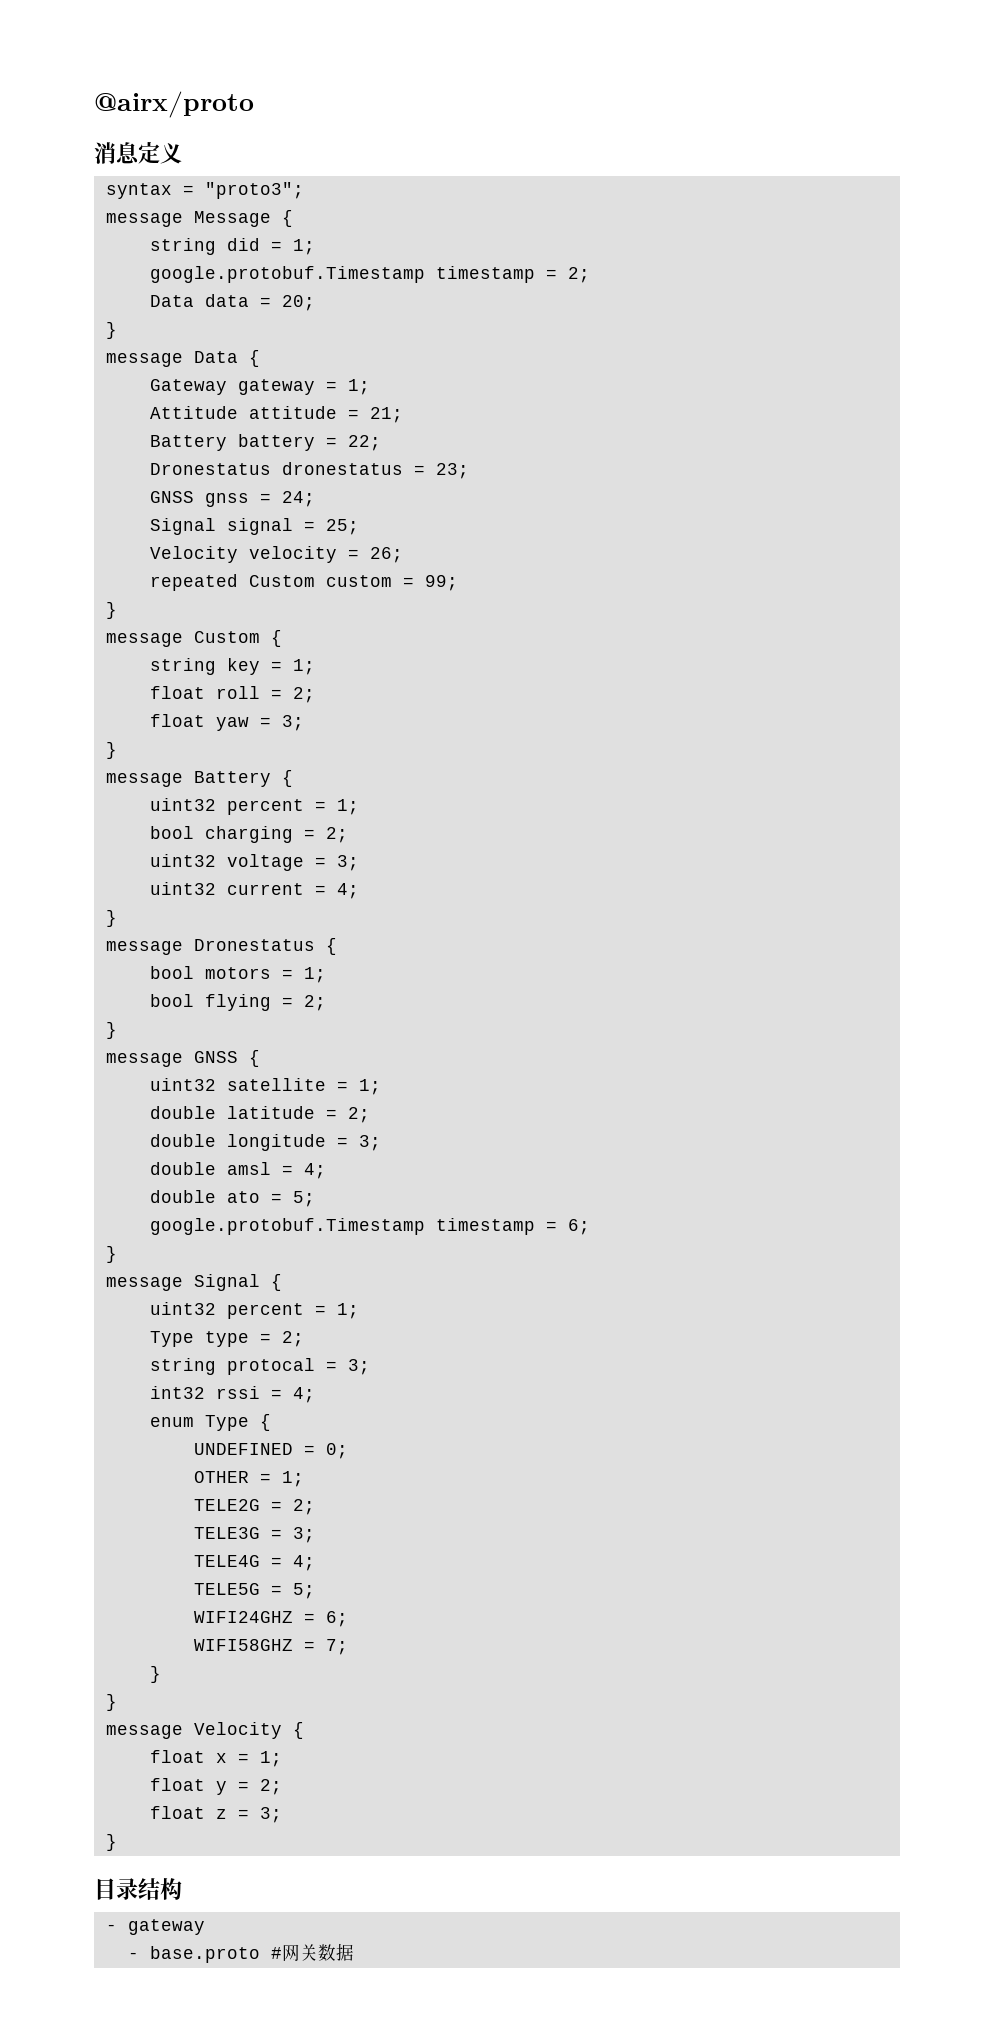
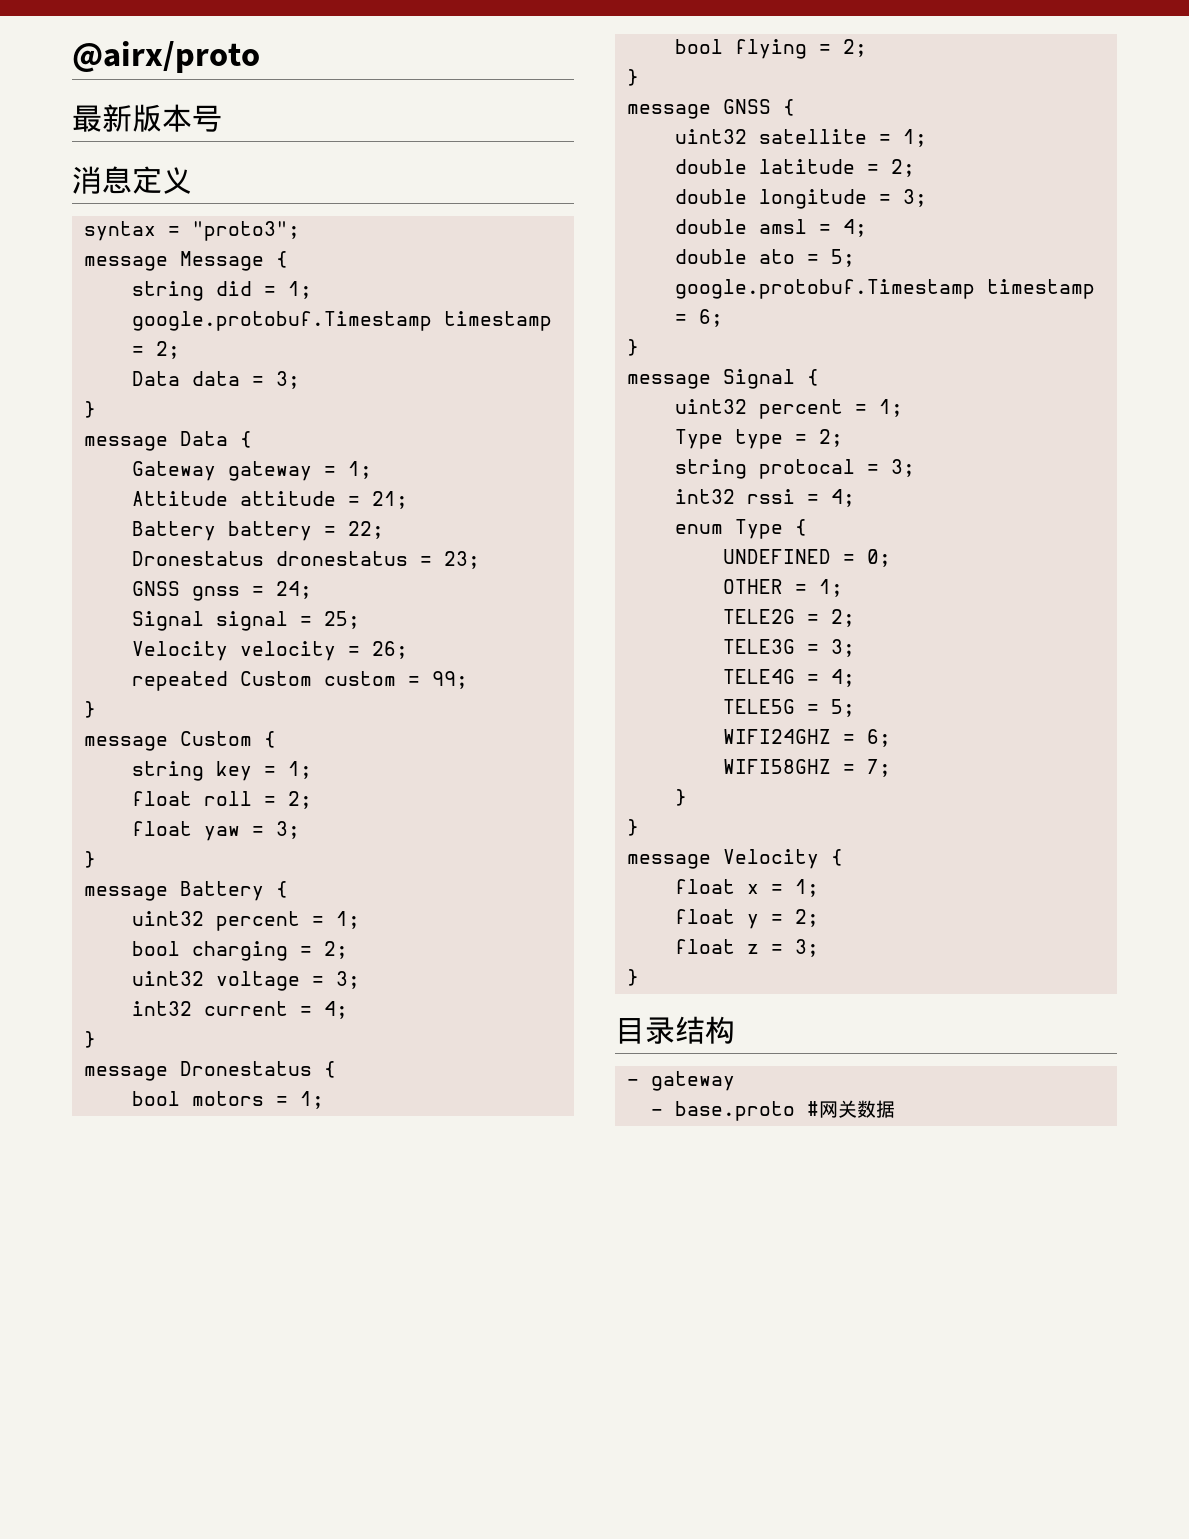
+ 最新版本号
- Data data = 20;
+ Data data = 3;
- uint32 current = 4;
+ int32 current = 4;

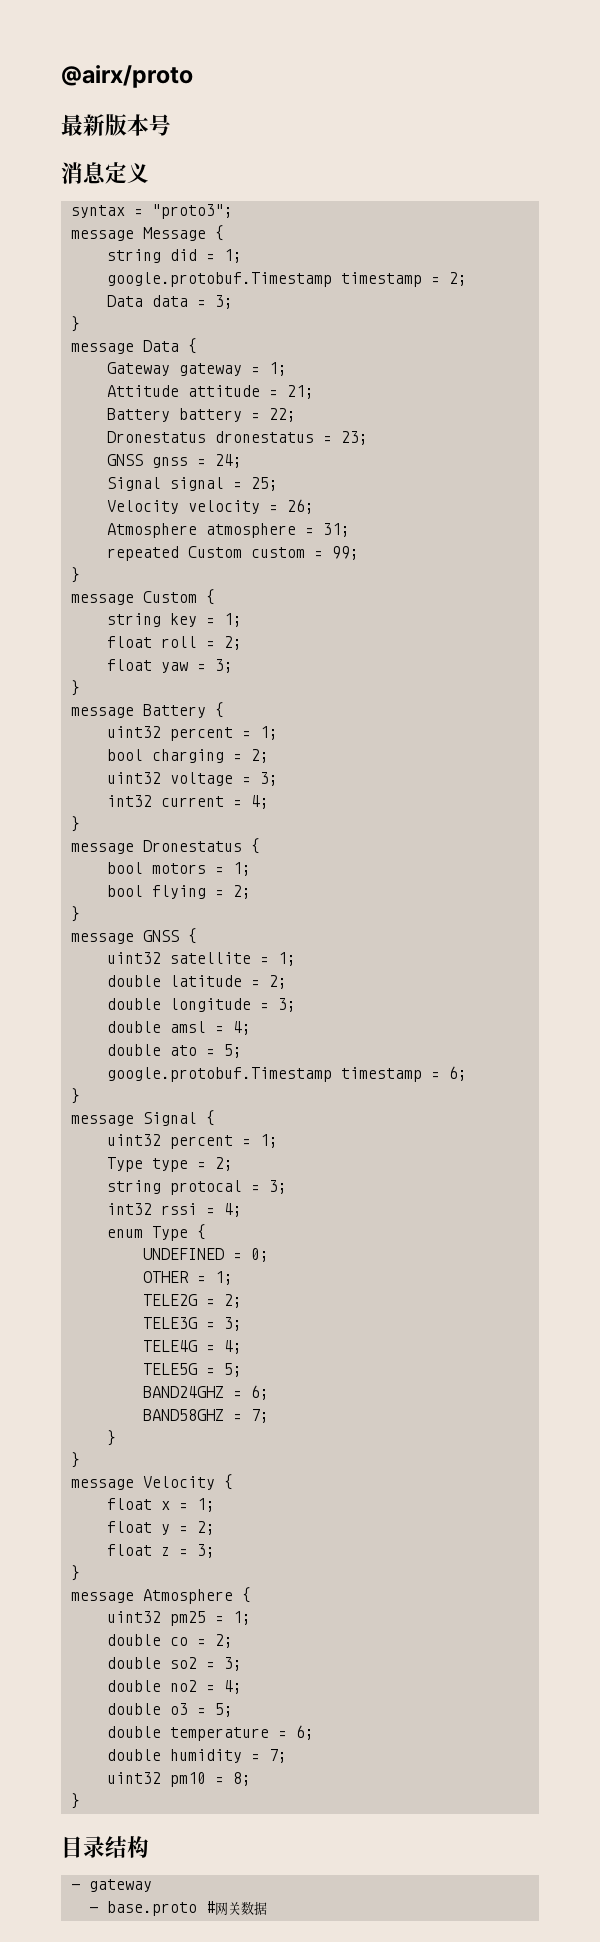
+ Atmosphere atmosphere = 31;
- WIFI24GHZ = 6;
- WIFI58GHZ = 7;
+ BAND24GHZ = 6;
+ BAND58GHZ = 7;
+ message Atmosphere {
+ uint32 pm25 = 1;
+ double co = 2;
+ double so2 = 3;
+ double no2 = 4;
+ double o3 = 5;
+ double temperature = 6;
+ double humidity = 7;
+ uint32 pm10 = 8;
+ }

